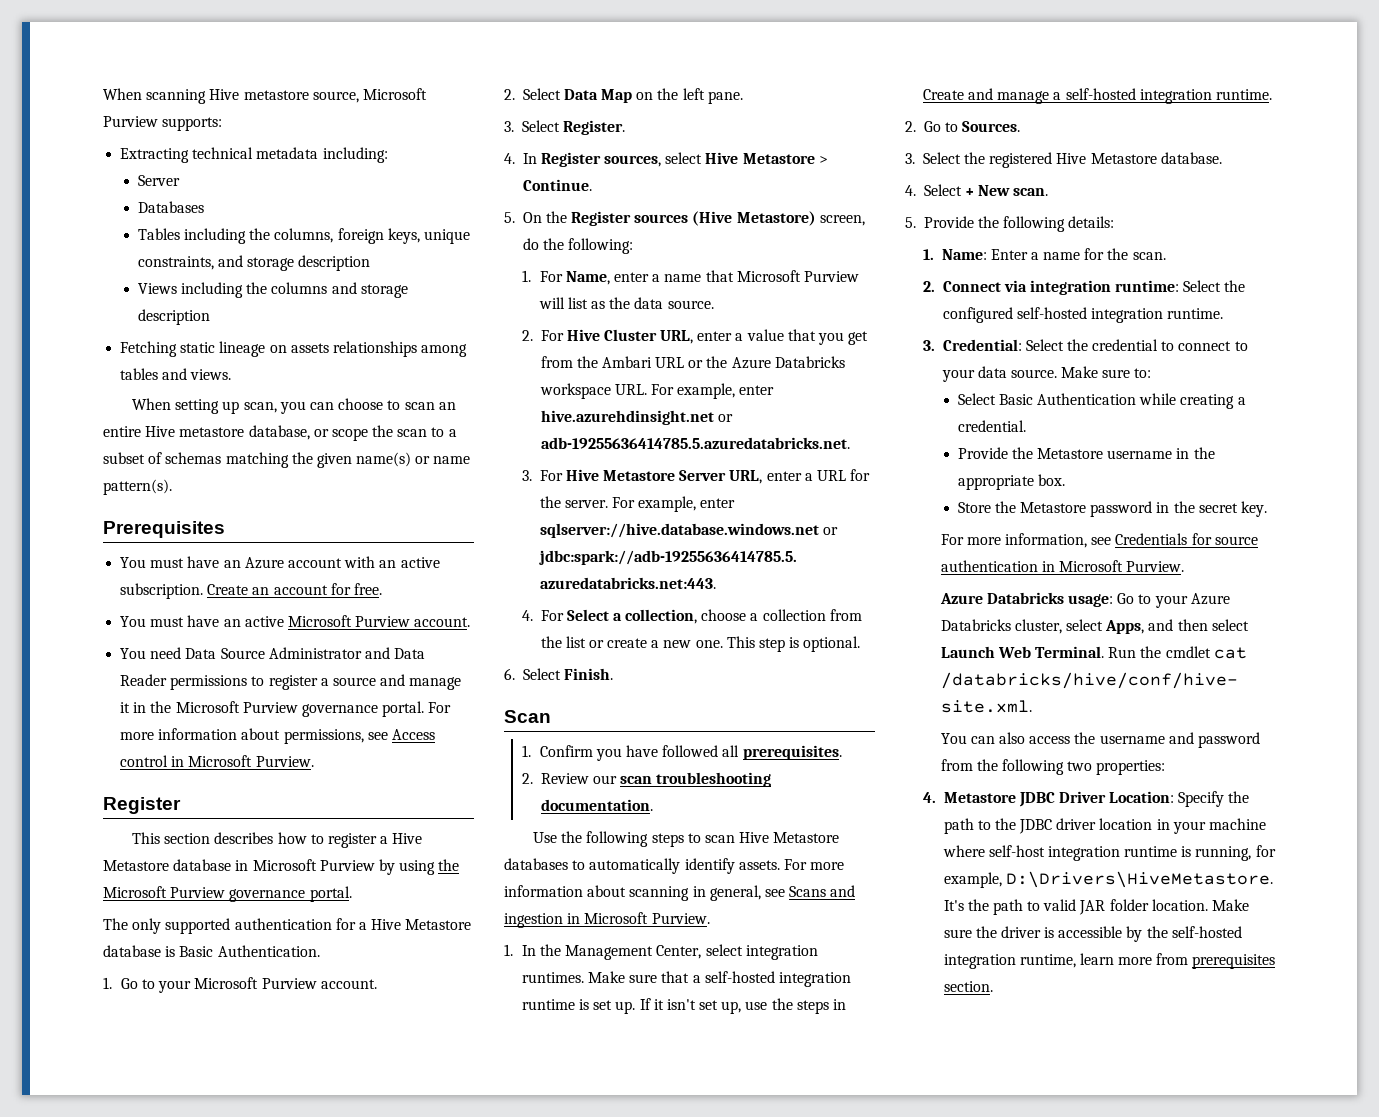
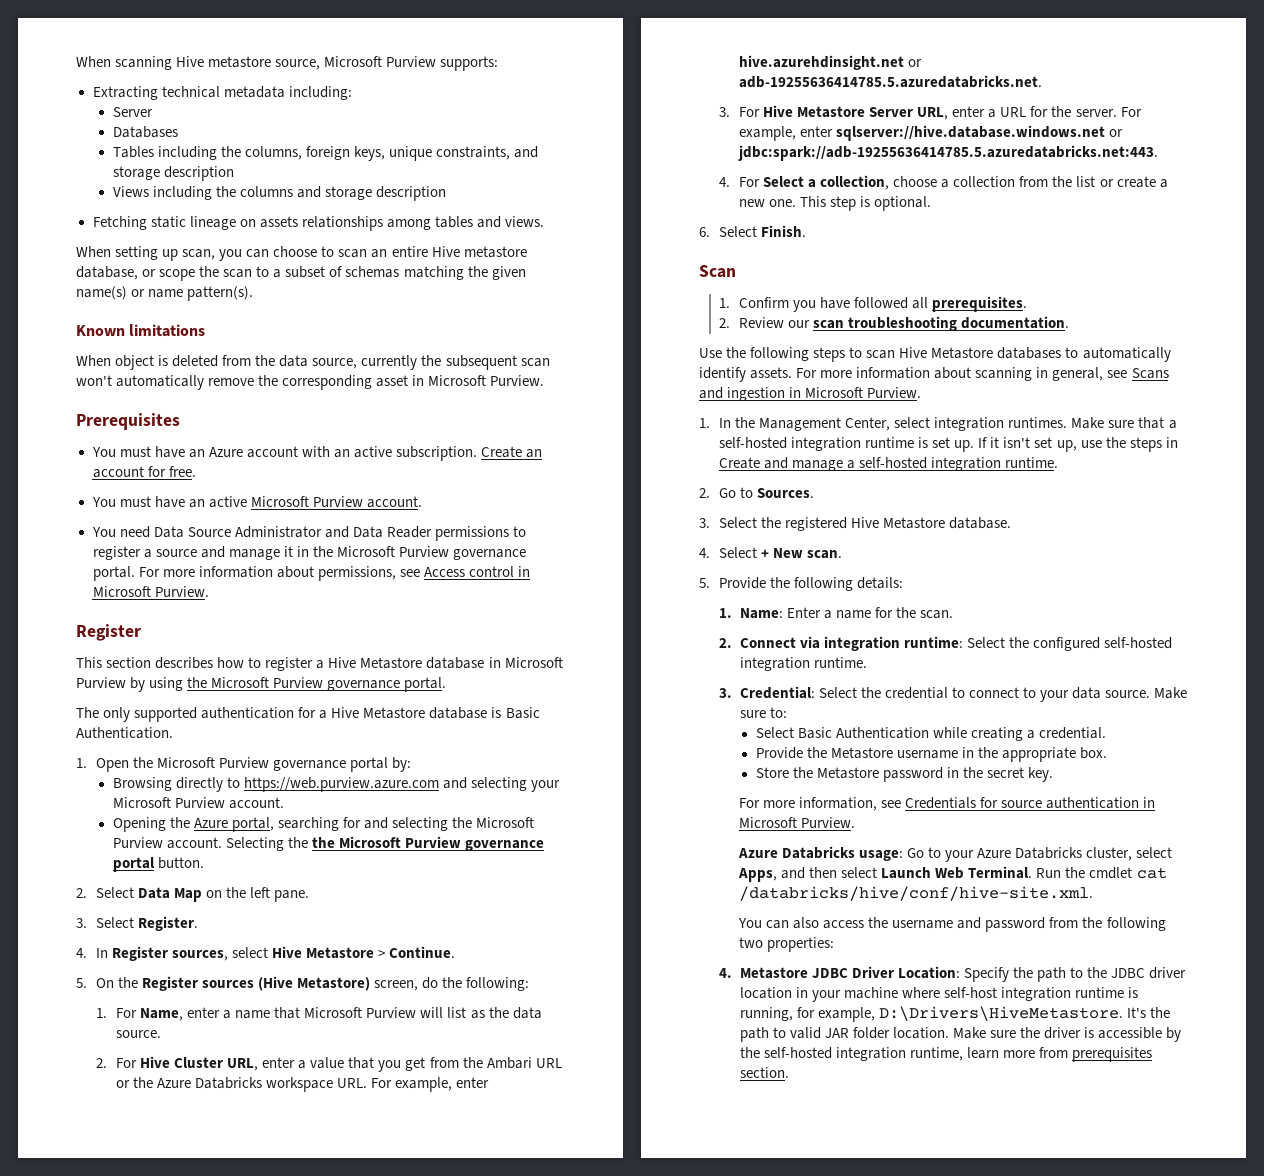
+ Known limitations
+ When object is deleted from the data source, currently the subsequent scan won't automatically remove the corresponding asset in Microsoft Purview.
- 1. Go to your Microsoft Purview account.
+ 1. Open the Microsoft Purview governance portal by:
+ Browsing directly to https://web.purview.azure.com and selecting your Microsoft Purview account.
+ Opening the Azure portal, searching for and selecting the Microsoft Purview account. Selecting the the Microsoft Purview governance portal button.

